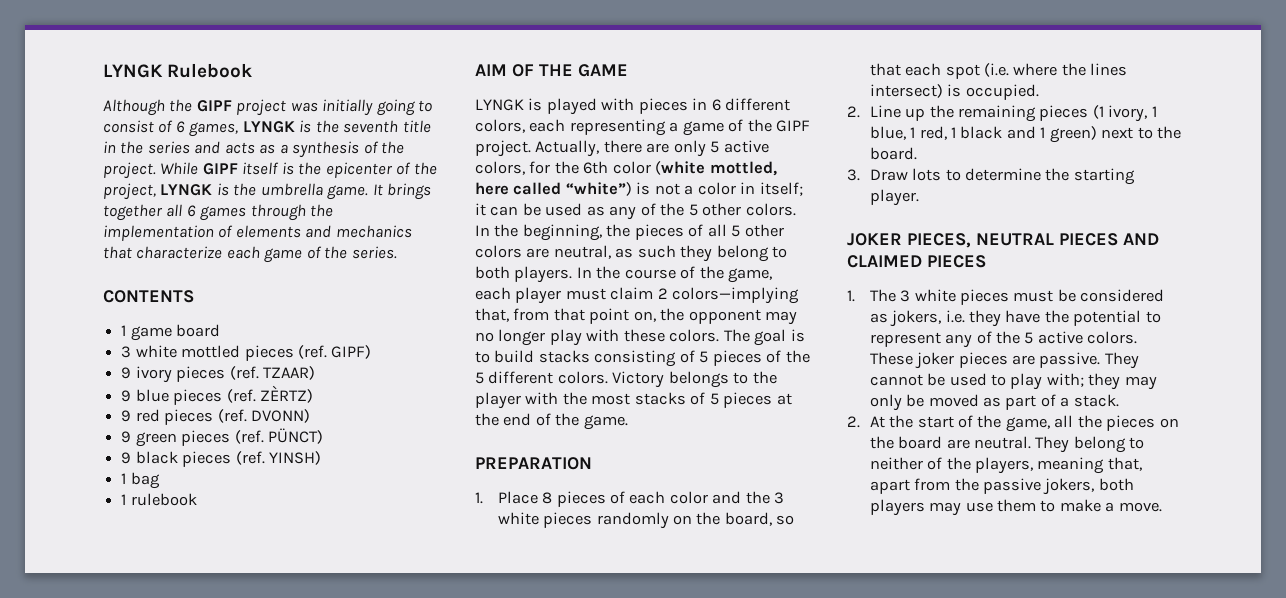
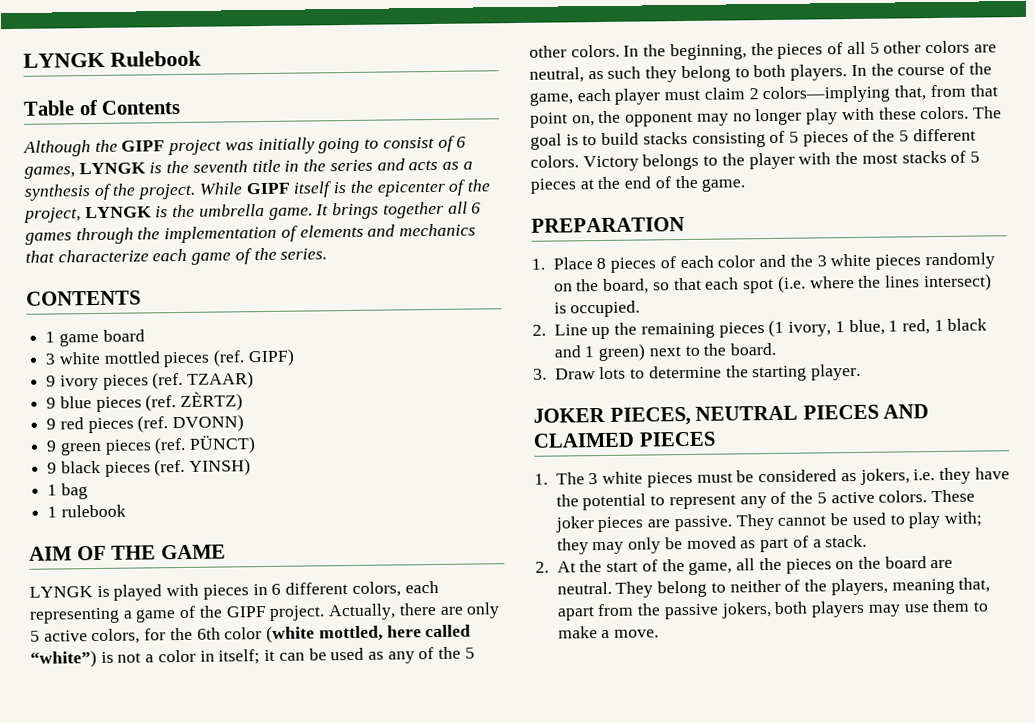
+ Table of Contents

